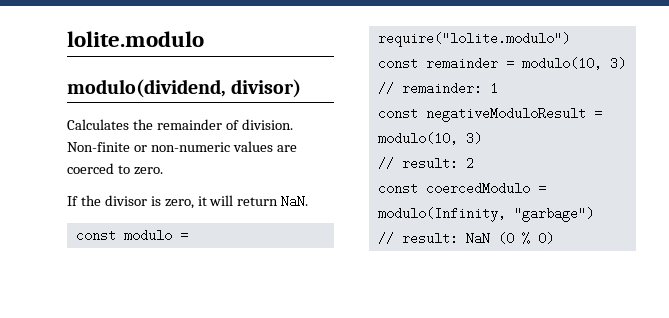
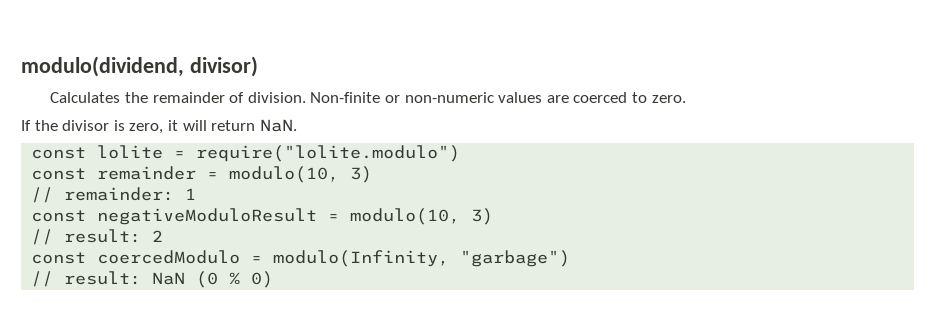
- lolite.modulo
- const modulo = require("lolite.modulo")
+ const lolite = require("lolite.modulo")

